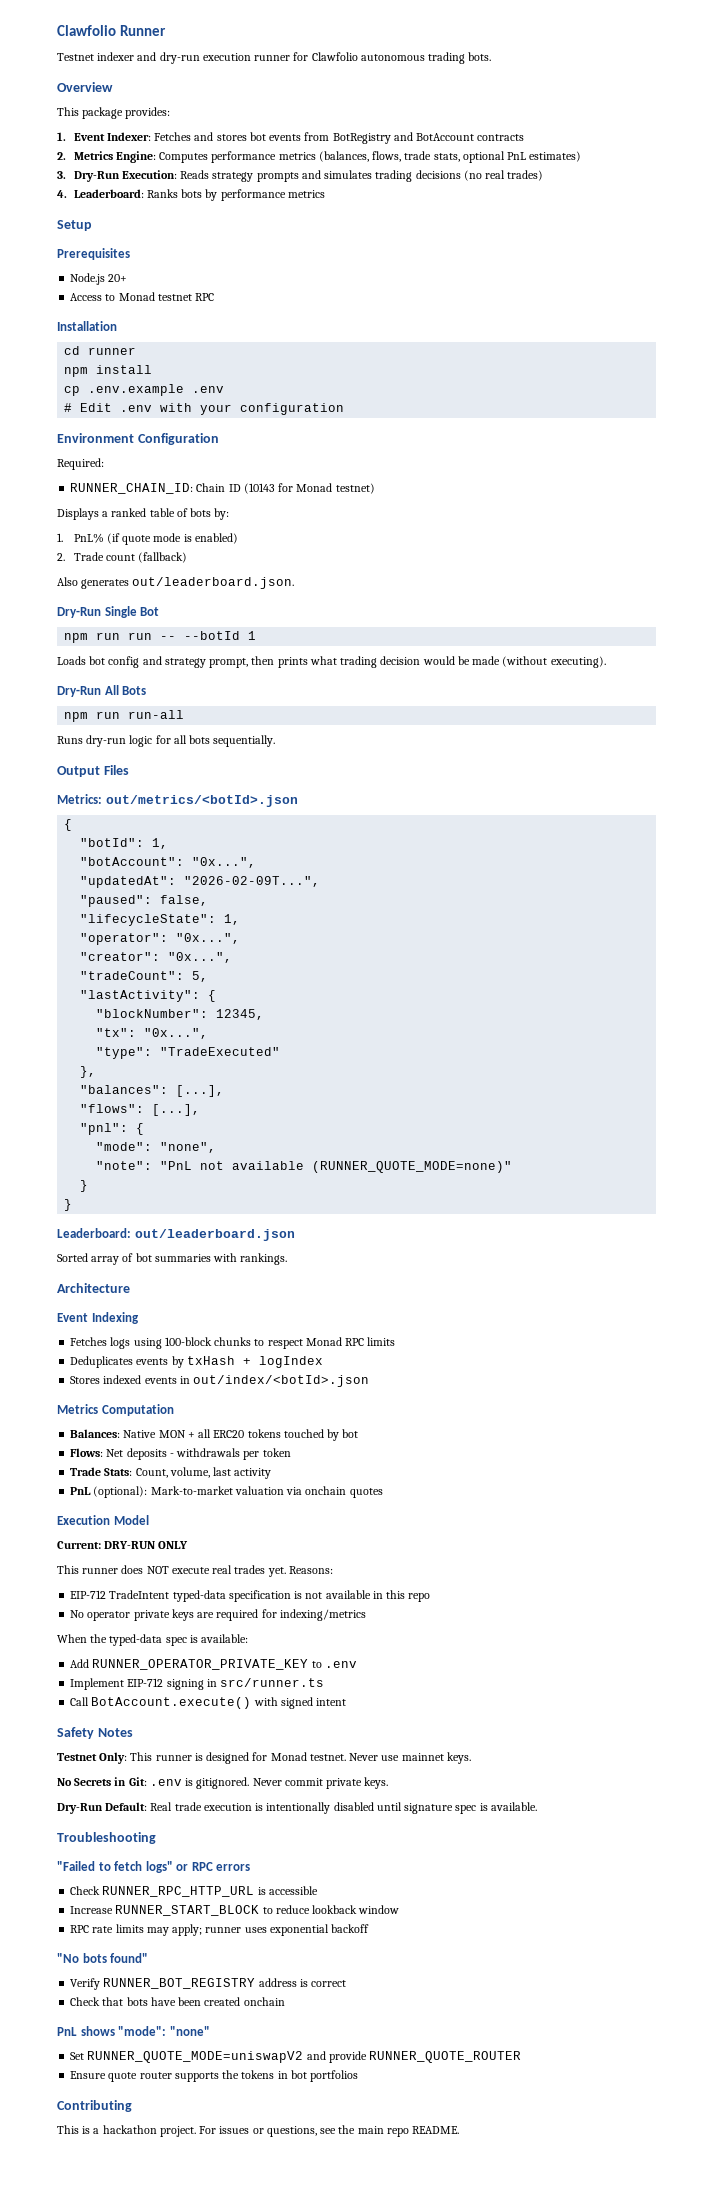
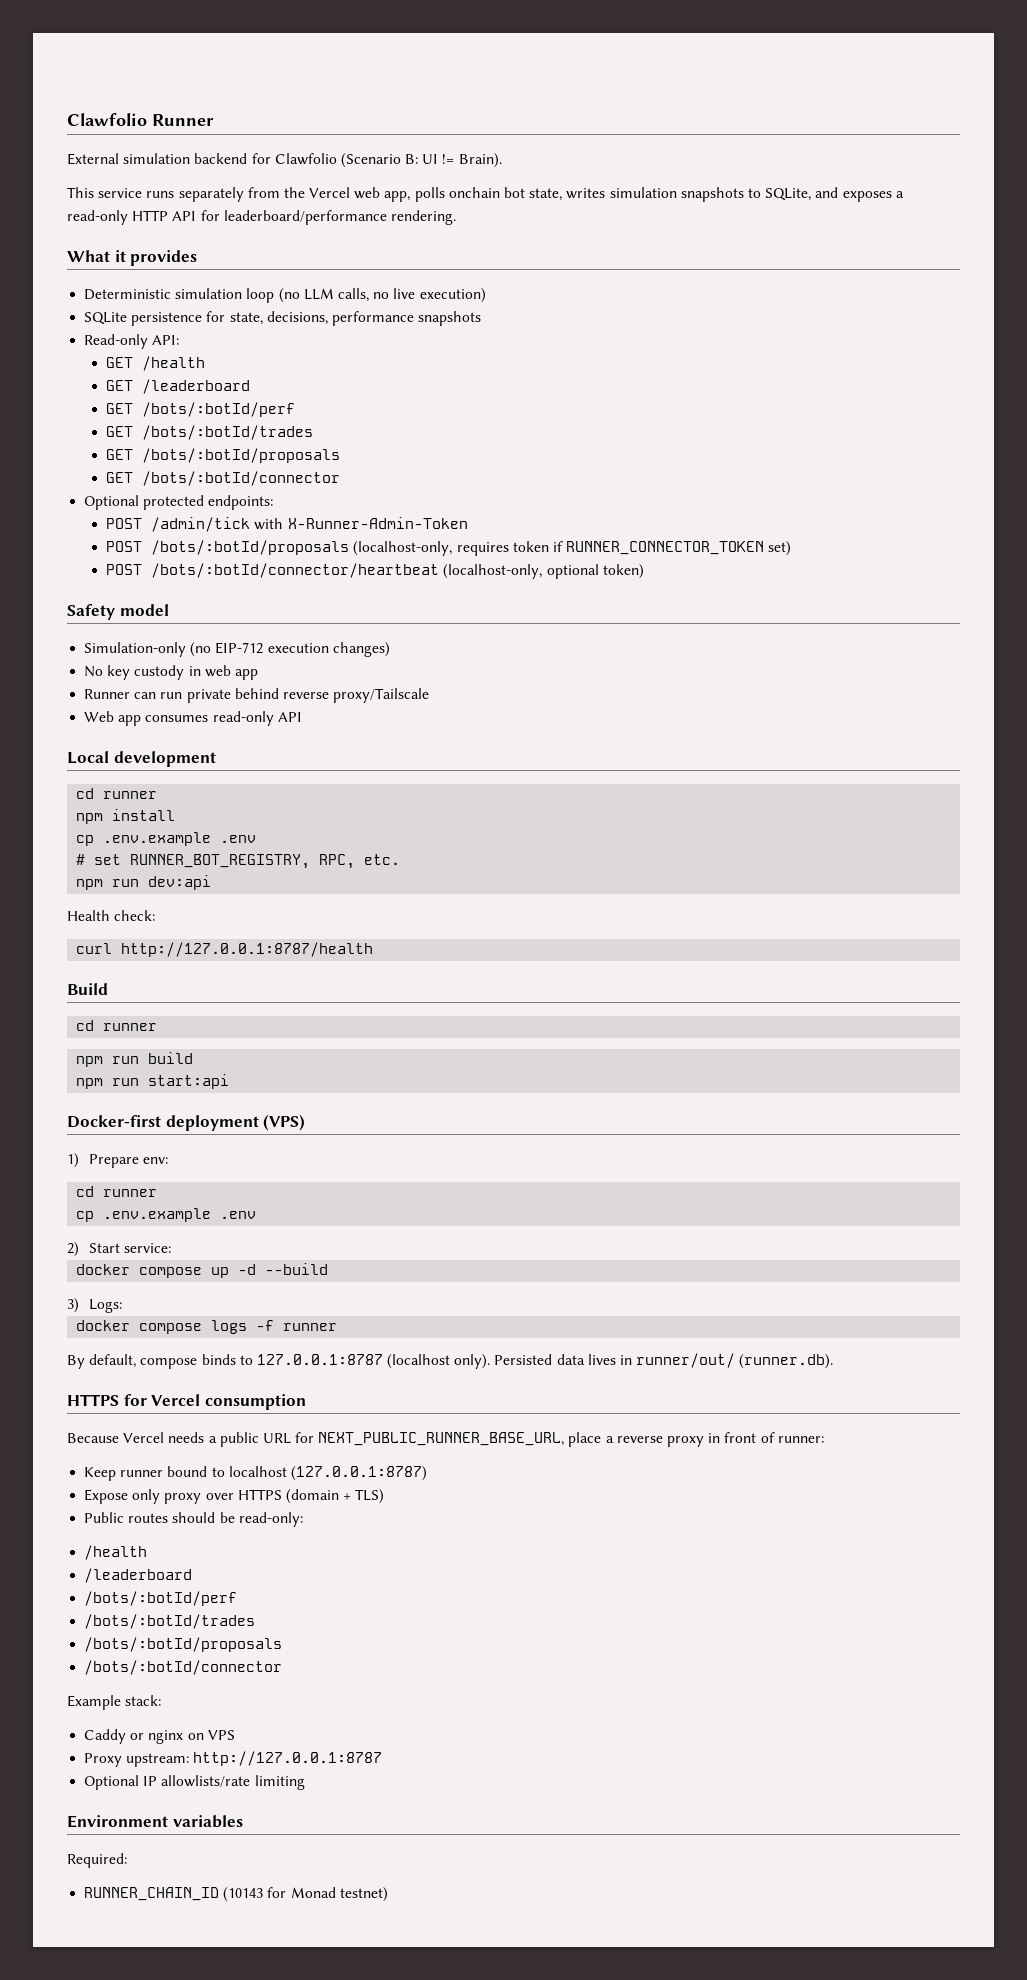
- Testnet indexer and dry-run execution runner for Clawfolio autonomous trading bots.
- Overview
- This package provides:
- 1. Event Indexer: Fetches and stores bot events from BotRegistry and BotAccount contracts
- 2. Metrics Engine: Computes performance metrics (balances, flows, trade stats, optional PnL estimates)
- 3. Dry-Run Execution: Reads strategy prompts and simulates trading decisions (no real trades)
- 4. Leaderboard: Ranks bots by performance metrics
- Setup
- Prerequisites
- Node.js 20+
- Access to Monad testnet RPC
- Installation
+ External simulation backend for Clawfolio (Scenario B: UI != Brain).
+ This service runs separately from the Vercel web app, polls onchain bot state, writes simulation snapshots to SQLite, and exposes a read-only HTTP API for leaderboard/performance rendering.
+ What it provides
+ Deterministic simulation loop (no LLM calls, no live execution)
+ SQLite persistence for state, decisions, performance snapshots
+ Read-only API:
+ GET /health
+ GET /leaderboard
+ GET /bots/:botId/perf
+ GET /bots/:botId/trades
+ GET /bots/:botId/proposals
+ GET /bots/:botId/connector
+ Optional protected endpoints:
+ POST /admin/tick with X-Runner-Admin-Token
+ POST /bots/:botId/proposals (localhost-only, requires token if RUNNER_CONNECTOR_TOKEN set)
+ POST /bots/:botId/connector/heartbeat (localhost-only, optional token)
+ Safety model
+ Simulation-only (no EIP-712 execution changes)
+ No key custody in web app
+ Runner can run private behind reverse proxy/Tailscale
+ Web app consumes read-only API
+ Local development
- # Edit .env with your configuration
+ # set RUNNER_BOT_REGISTRY, RPC, etc.
+ npm run dev:api
+ Health check:
+ curl http://127.0.0.1:8787/health
+ Build
+ cd runner
+ npm run build
+ npm run start:api
+ Docker-first deployment (VPS)
+ 1) Prepare env:
+ cd runner
+ cp .env.example .env
+ 2) Start service:
+ docker compose up -d --build
+ 3) Logs:
+ docker compose logs -f runner
+ By default, compose binds to 127.0.0.1:8787 (localhost only). Persisted data lives in runner/out/ (runner.db).
+ HTTPS for Vercel consumption
+ Because Vercel needs a public URL for NEXT_PUBLIC_RUNNER_BASE_URL, place a reverse proxy in front of runner:
+ Keep runner bound to localhost (127.0.0.1:8787)
+ Expose only proxy over HTTPS (domain + TLS)
+ Public routes should be read-only:
+ /health
+ /leaderboard
+ /bots/:botId/perf
+ /bots/:botId/trades
+ /bots/:botId/proposals
+ /bots/:botId/connector
+ Example stack:
+ Caddy or nginx on VPS
+ Proxy upstream: http://127.0.0.1:8787
+ Optional IP allowlists/rate limiting
- Environment Configuration
+ Environment variables
- RUNNER_CHAIN_ID: Chain ID (10143 for Monad testnet)
+ RUNNER_CHAIN_ID (10143 for Monad testnet)
- Displays a ranked table of bots by:
- 1. PnL% (if quote mode is enabled)
- 2. Trade count (fallback)
- Also generates out/leaderboard.json.
- Dry-Run Single Bot
- npm run run -- --botId 1
- Loads bot config and strategy prompt, then prints what trading decision would be made (without executing).
- Dry-Run All Bots
- npm run run-all
- Runs dry-run logic for all bots sequentially.
- Output Files
- Metrics: out/metrics/<botId>.json
- {
- "botId": 1,
- "botAccount": "0x...",
- "updatedAt": "2026-02-09T...",
- "paused": false,
- "lifecycleState": 1,
- "operator": "0x...",
- "creator": "0x...",
- "tradeCount": 5,
- "lastActivity": {
- "blockNumber": 12345,
- "tx": "0x...",
- "type": "TradeExecuted"
- },
- "balances": [...],
- "flows": [...],
- "pnl": {
- "mode": "none",
- "note": "PnL not available (RUNNER_QUOTE_MODE=none)"
- }
- }
- Leaderboard: out/leaderboard.json
- Sorted array of bot summaries with rankings.
- Architecture
- Event Indexing
- Fetches logs using 100-block chunks to respect Monad RPC limits
- Deduplicates events by txHash + logIndex
- Stores indexed events in out/index/<botId>.json
- Metrics Computation
- Balances: Native MON + all ERC20 tokens touched by bot
- Flows: Net deposits - withdrawals per token
- Trade Stats: Count, volume, last activity
- PnL (optional): Mark-to-market valuation via onchain quotes
- Execution Model
- Current: DRY-RUN ONLY
- This runner does NOT execute real trades yet. Reasons:
- EIP-712 TradeIntent typed-data specification is not available in this repo
- No operator private keys are required for indexing/metrics
- When the typed-data spec is available:
- Add RUNNER_OPERATOR_PRIVATE_KEY to .env
- Implement EIP-712 signing in src/runner.ts
- Call BotAccount.execute() with signed intent
- Safety Notes
- Testnet Only: This runner is designed for Monad testnet. Never use mainnet keys.
- No Secrets in Git: .env is gitignored. Never commit private keys.
- Dry-Run Default: Real trade execution is intentionally disabled until signature spec is available.
- Troubleshooting
- "Failed to fetch logs" or RPC errors
- Check RUNNER_RPC_HTTP_URL is accessible
- Increase RUNNER_START_BLOCK to reduce lookback window
- RPC rate limits may apply; runner uses exponential backoff
- "No bots found"
- Verify RUNNER_BOT_REGISTRY address is correct
- Check that bots have been created onchain
- PnL shows "mode": "none"
- Set RUNNER_QUOTE_MODE=uniswapV2 and provide RUNNER_QUOTE_ROUTER
- Ensure quote router supports the tokens in bot portfolios
- Contributing
- This is a hackathon project. For issues or questions, see the main repo README.

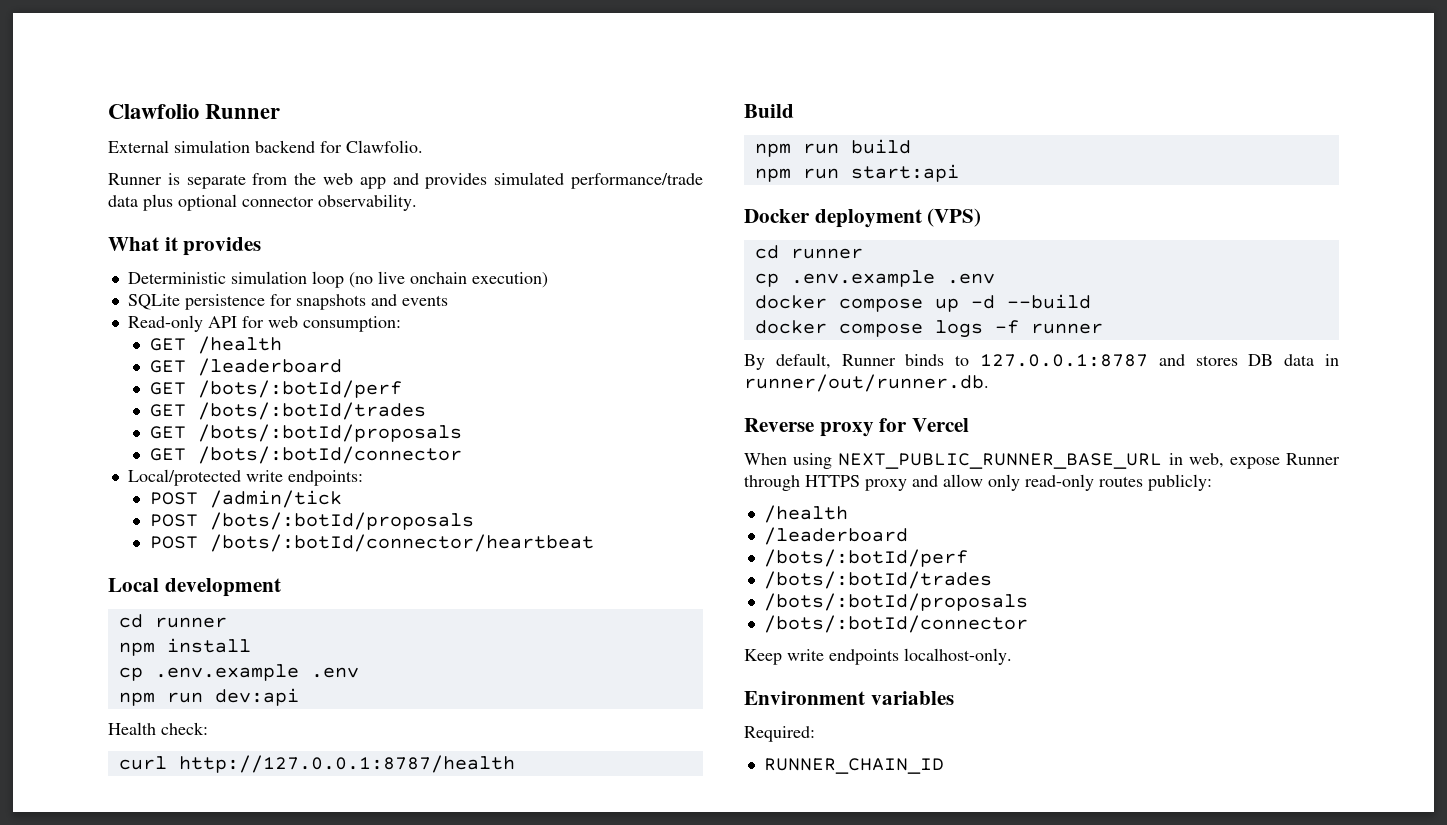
- External simulation backend for Clawfolio (Scenario B: UI != Brain).
- This service runs separately from the Vercel web app, polls onchain bot state, writes simulation snapshots to SQLite, and exposes a read-only HTTP API for leaderboard/performance rendering.
+ External simulation backend for Clawfolio.
+ Runner is separate from the web app and provides simulated performance/trade data plus optional connector observability.
- Deterministic simulation loop (no LLM calls, no live execution)
+ Deterministic simulation loop (no live onchain execution)
- SQLite persistence for state, decisions, performance snapshots
+ SQLite persistence for snapshots and events
- Read-only API:
+ Read-only API for web consumption:
- Optional protected endpoints:
+ Local/protected write endpoints:
- POST /admin/tick with X-Runner-Admin-Token
+ POST /admin/tick
- POST /bots/:botId/proposals (localhost-only, requires token if RUNNER_CONNECTOR_TOKEN set)
- POST /bots/:botId/connector/heartbeat (localhost-only, optional token)
- Safety model
- Simulation-only (no EIP-712 execution changes)
- No key custody in web app
- Runner can run private behind reverse proxy/Tailscale
- Web app consumes read-only API
+ POST /bots/:botId/proposals
+ POST /bots/:botId/connector/heartbeat
- # set RUNNER_BOT_REGISTRY, RPC, etc.
  Build
- cd runner
- Docker-first deployment (VPS)
+ Docker deployment (VPS)
- 1) Prepare env:
- 2) Start service:
- 3) Logs:
- By default, compose binds to 127.0.0.1:8787 (localhost only). Persisted data lives in runner/out/ (runner.db).
- HTTPS for Vercel consumption
- Because Vercel needs a public URL for NEXT_PUBLIC_RUNNER_BASE_URL, place a reverse proxy in front of runner:
- Keep runner bound to localhost (127.0.0.1:8787)
- Expose only proxy over HTTPS (domain + TLS)
- Public routes should be read-only:
+ By default, Runner binds to 127.0.0.1:8787 and stores DB data in runner/out/runner.db.
+ Reverse proxy for Vercel
+ When using NEXT_PUBLIC_RUNNER_BASE_URL in web, expose Runner through HTTPS proxy and allow only read-only routes publicly:
- Example stack:
- Caddy or nginx on VPS
- Proxy upstream: http://127.0.0.1:8787
- Optional IP allowlists/rate limiting
+ Keep write endpoints localhost-only.
- RUNNER_CHAIN_ID (10143 for Monad testnet)
+ RUNNER_CHAIN_ID

